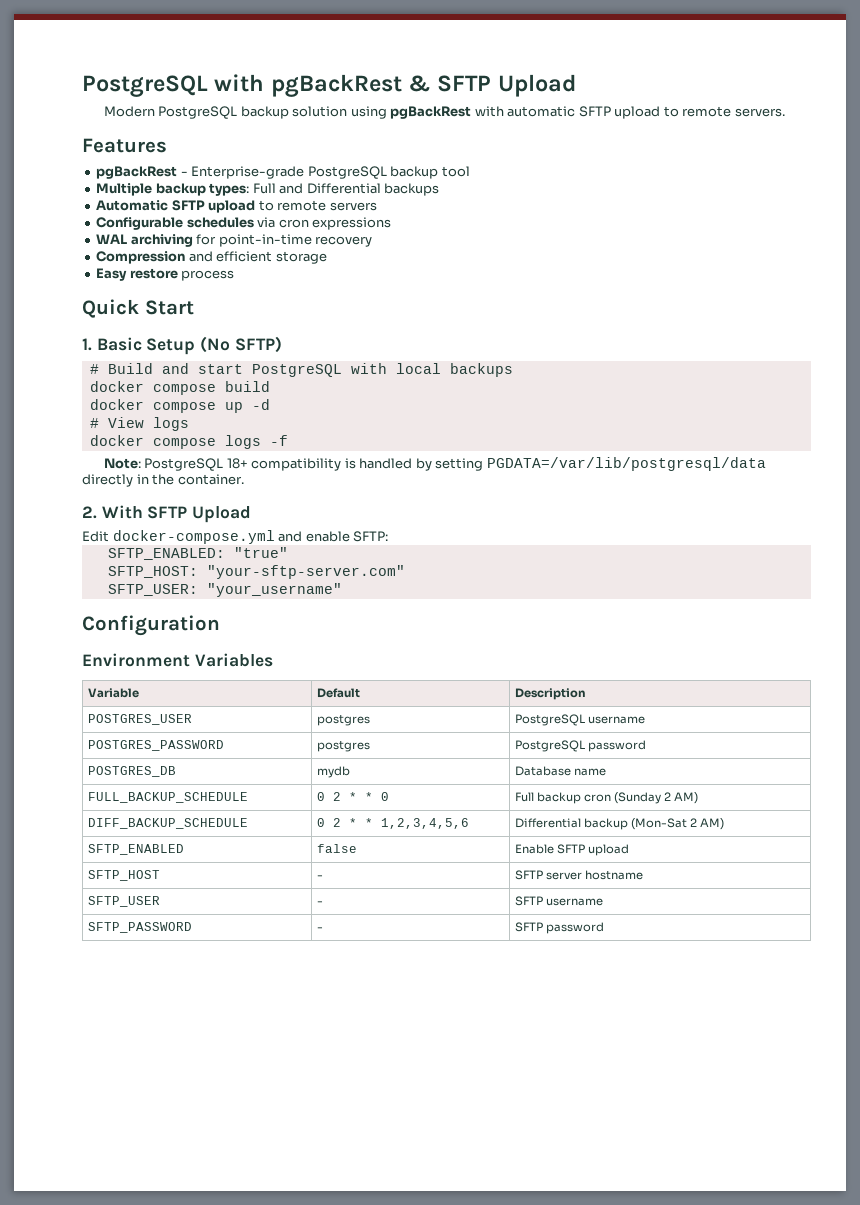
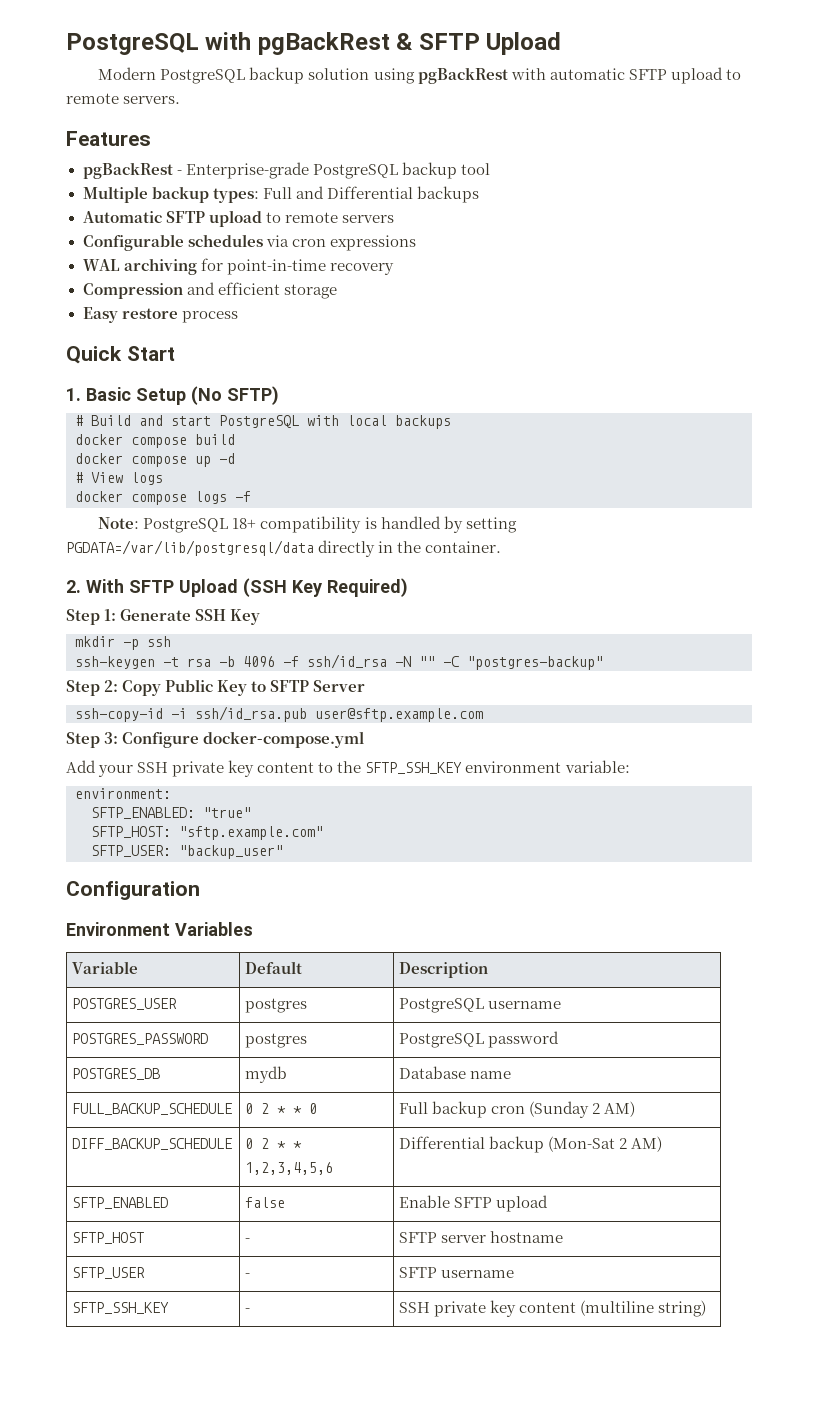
- 2. With SFTP Upload
- Edit docker-compose.yml and enable SFTP:
+ 2. With SFTP Upload (SSH Key Required)
+ Step 1: Generate SSH Key
+ mkdir -p ssh
+ ssh-keygen -t rsa -b 4096 -f ssh/id_rsa -N "" -C "postgres-backup"
+ Step 2: Copy Public Key to SFTP Server
+ ssh-copy-id -i ssh/id_rsa.pub user@sftp.example.com
+ Step 3: Configure docker-compose.yml
+ Add your SSH private key content to the SFTP_SSH_KEY environment variable:
+ environment:
- SFTP_HOST: "your-sftp-server.com"
+ SFTP_HOST: "sftp.example.com"
- SFTP_USER: "your_username"
+ SFTP_USER: "backup_user"
- SFTP_PASSWORD | - | SFTP password
+ SFTP_SSH_KEY | - | SSH private key content (multiline string)

